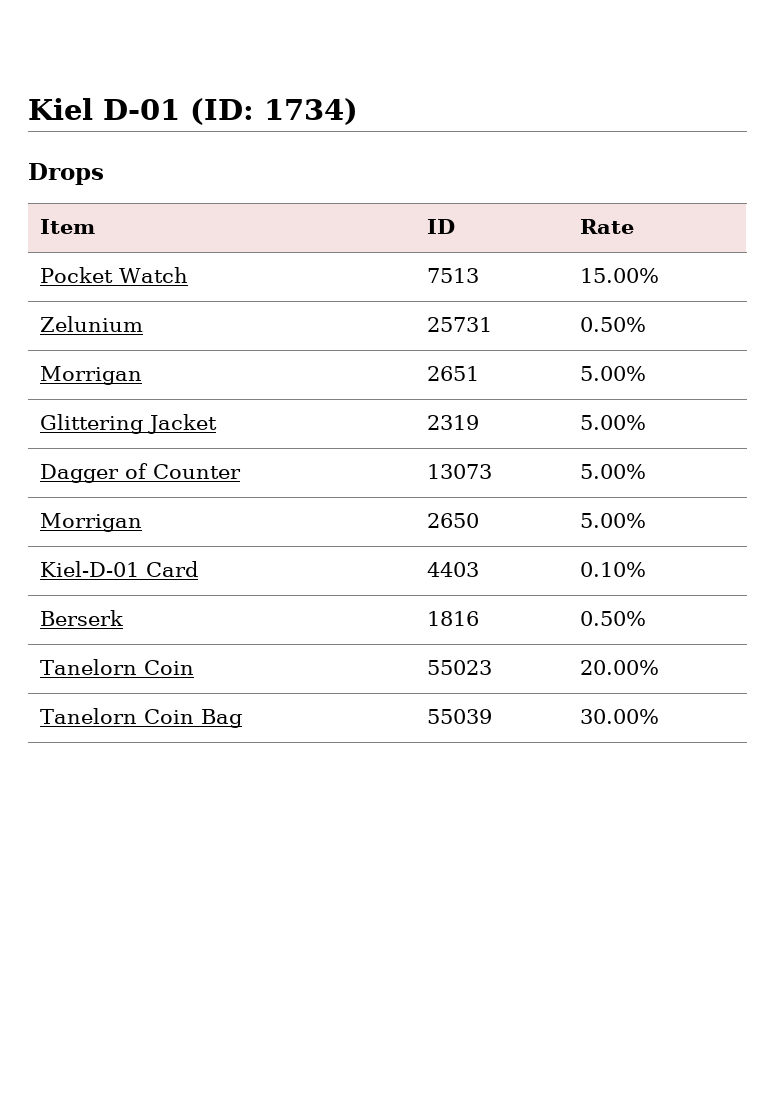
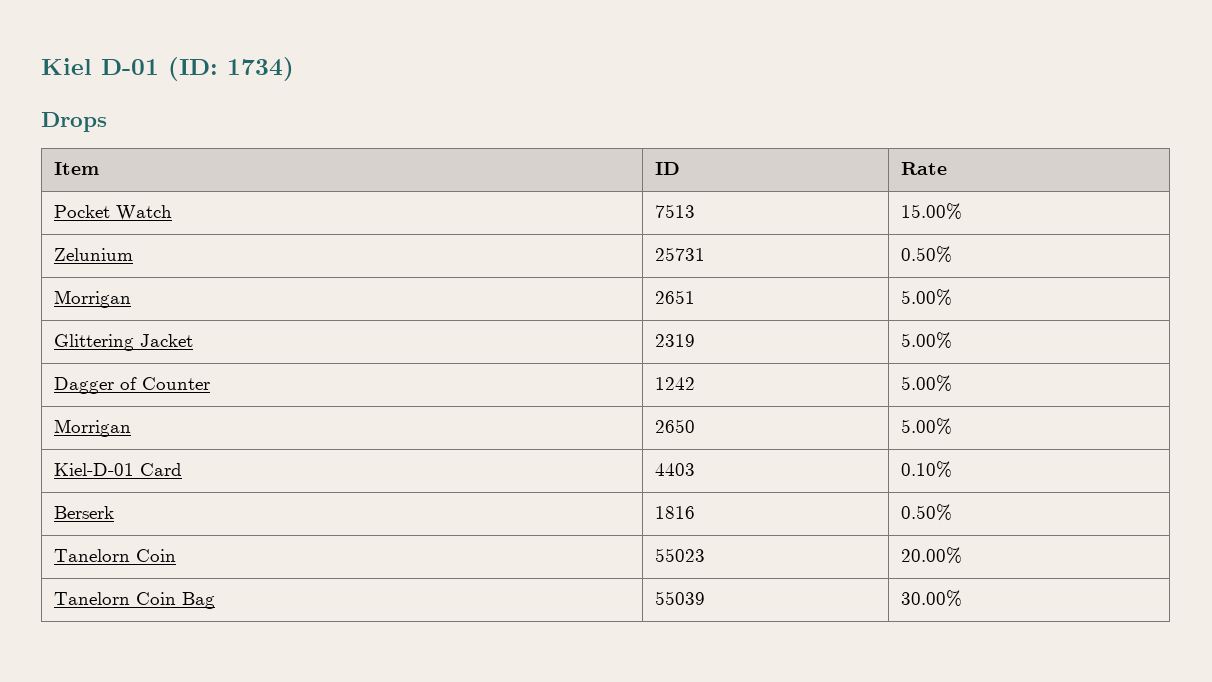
- Dagger of Counter | 13073 | 5.00%
+ Dagger of Counter | 1242 | 5.00%

